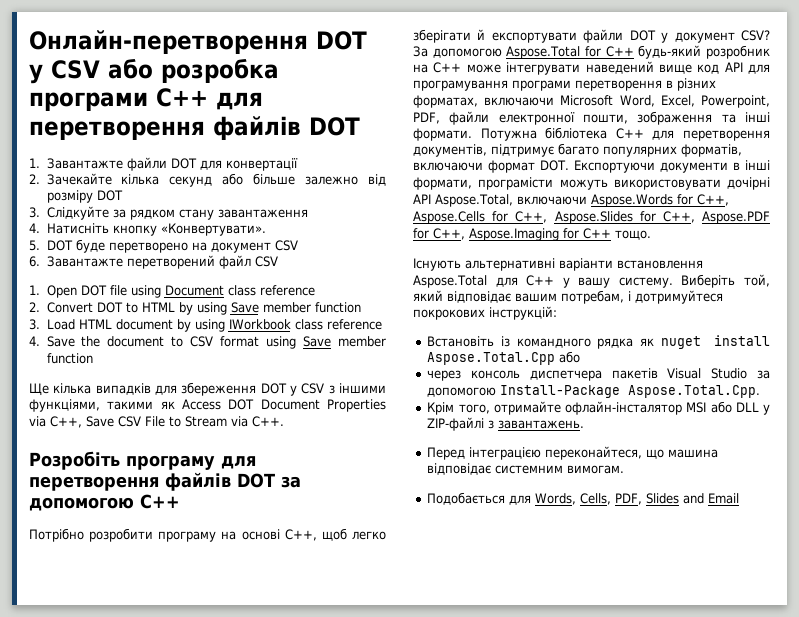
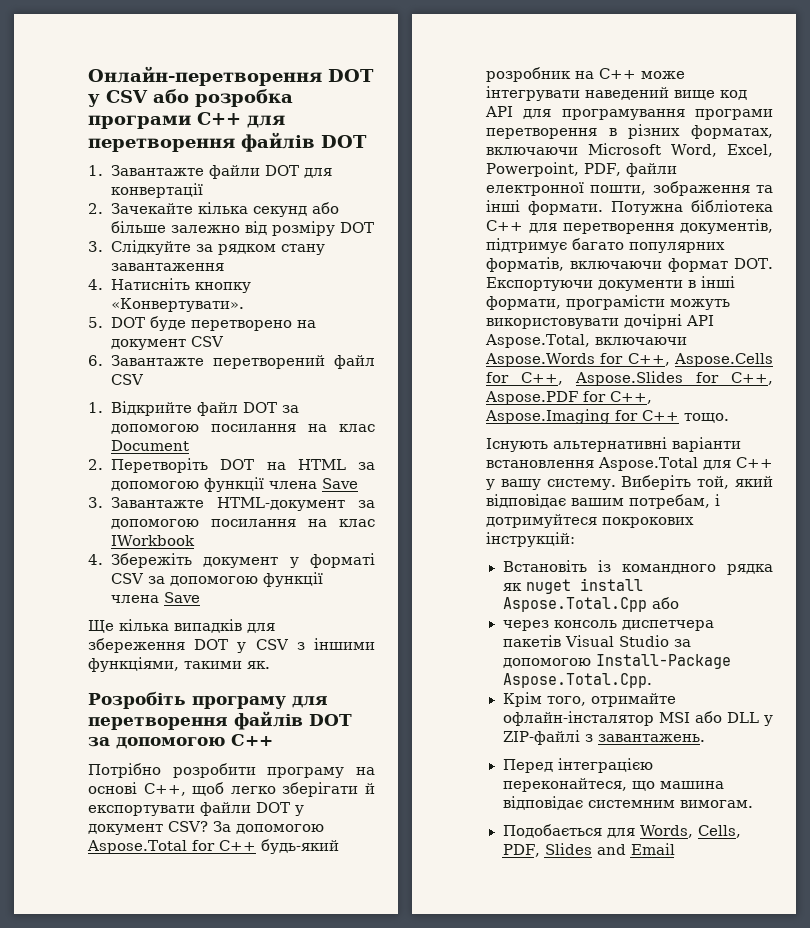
- 1. Open DOT file using Document class reference
- 2. Convert DOT to HTML by using Save member function
- 3. Load HTML document by using IWorkbook class reference
- 4. Save the document to CSV format using Save member function
+ 1. Відкрийте файл DOT за допомогою посилання на клас Document
+ 2. Перетворіть DOT на HTML за допомогою функції члена Save
+ 3. Завантажте HTML-документ за допомогою посилання на клас IWorkbook
+ 4. Збережіть документ у форматі CSV за допомогою функції члена Save
- Ще кілька випадків для збереження DOT у CSV з іншими функціями, такими як Access DOT Document Properties via C++, Save CSV File to Stream via C++.
+ Ще кілька випадків для збереження DOT у CSV з іншими функціями, такими як.

